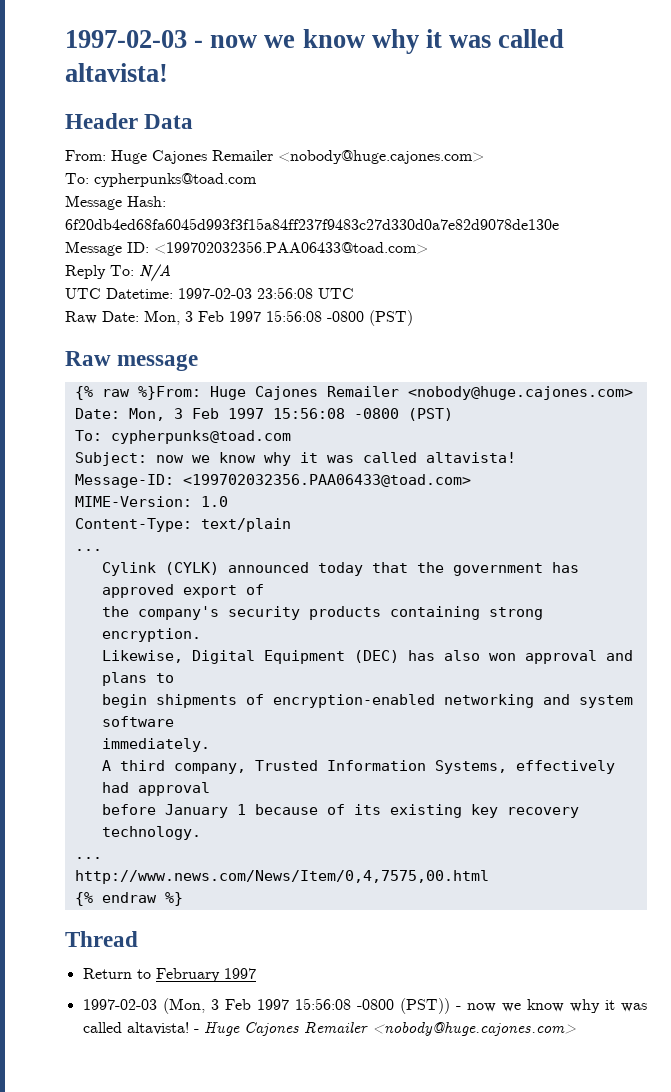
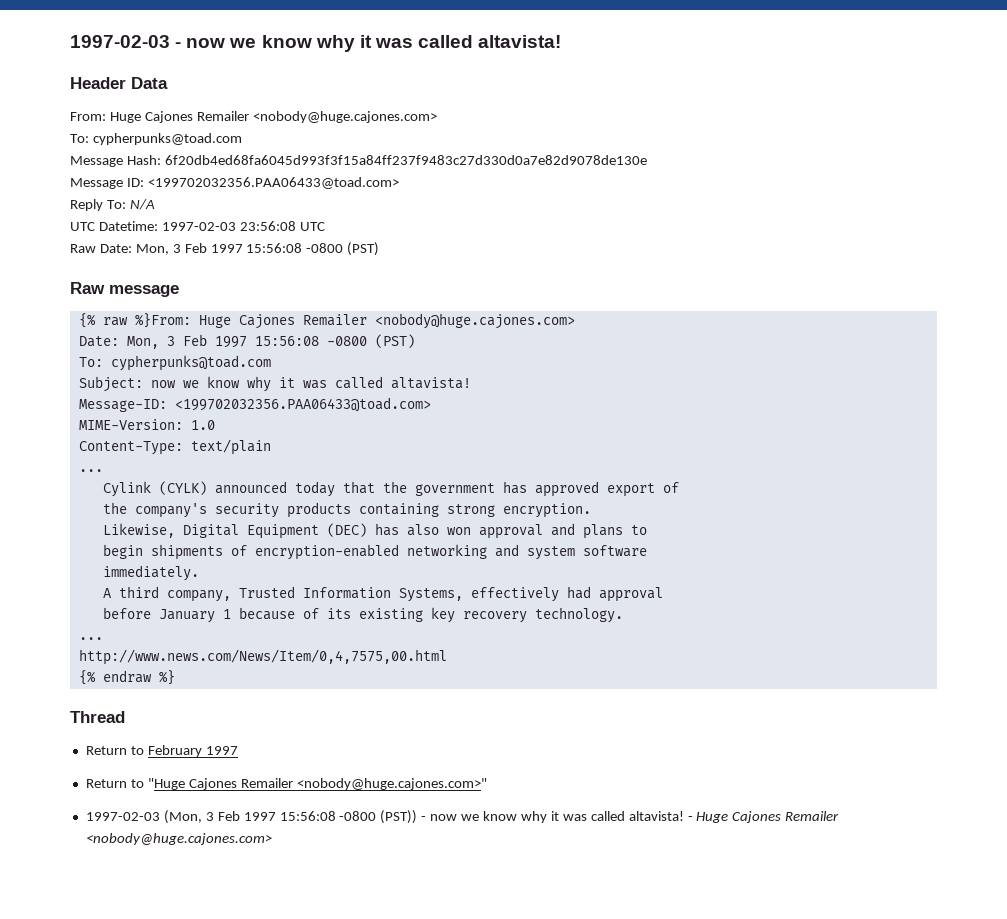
+ Return to "Huge Cajones Remailer <nobody@huge.cajones.com>"

